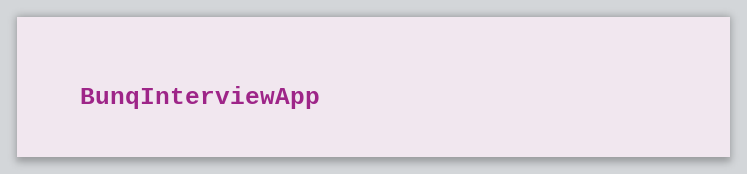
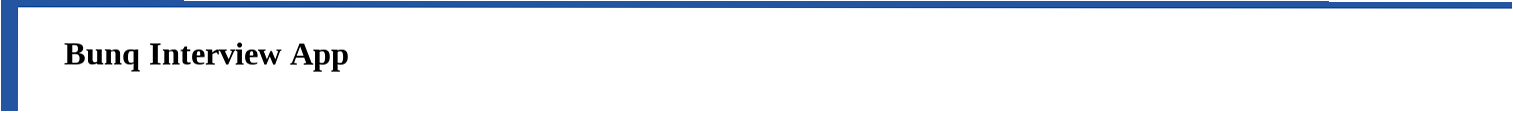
- BunqInterviewApp
+ Bunq Interview App

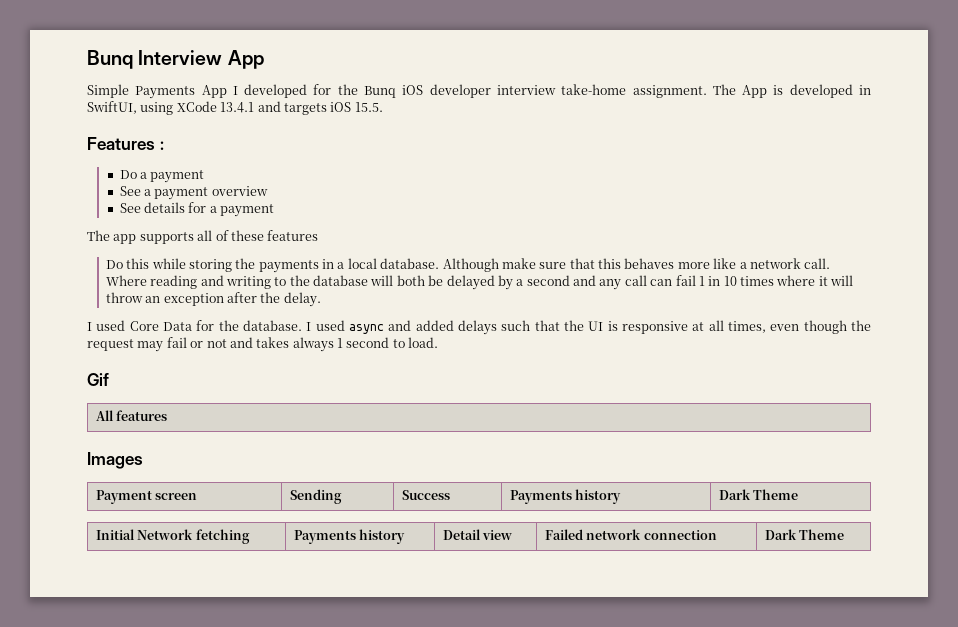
+ Simple Payments App I developed for the Bunq iOS developer interview take-home assignment. The App is developed in SwiftUI, using XCode 13.4.1 and targets iOS 15.5.
+ Features :
+ Do a payment
+ See a payment overview
+ See details for a payment
+ The app supports all of these features
+ Do this while storing the payments in a local database. Although make sure that this behaves more like a network call. Where reading and writing to the database will both be delayed by a second and any call can fail 1 in 10 times where it will throw an exception after the delay.
+ I used Core Data for the database. I used async and added delays such that the UI is responsive at all times, even though the request may fail or not and takes always 1 second to load.
+ Gif
+ All features
+ Images
+ Payment screen | Sending | Success | Payments history | Dark Theme
+ Initial Network fetching | Payments history | Detail view | Failed network connection | Dark Theme

